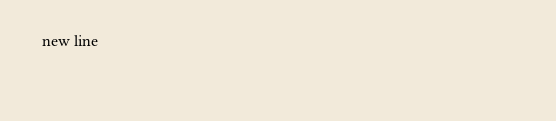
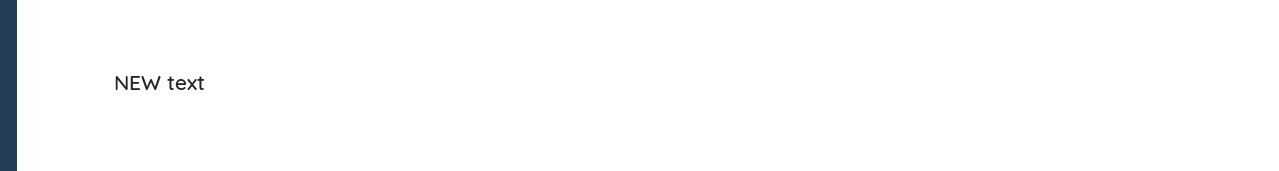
- new line
+ NEW text

